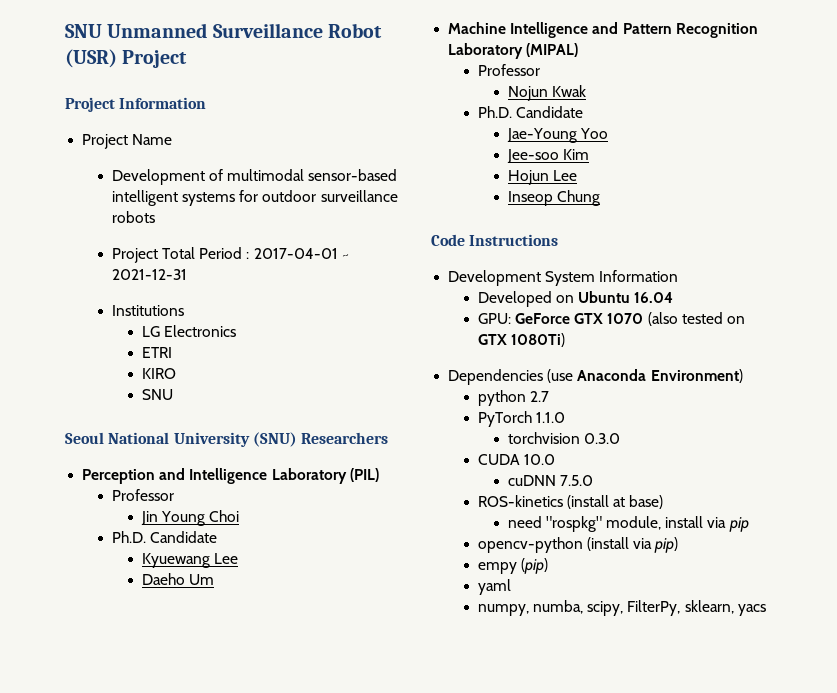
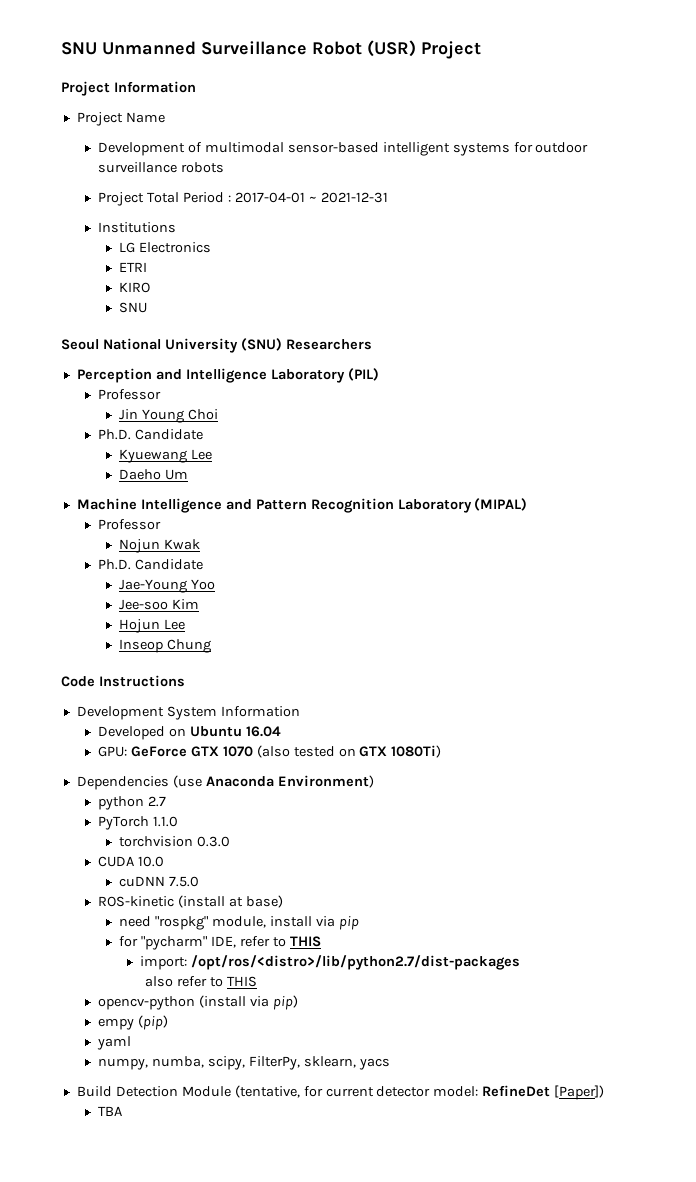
- ROS-kinetics (install at base)
+ ROS-kinetic (install at base)
+ for "pycharm" IDE, refer to THIS
+ import: /opt/ros/<distro>/lib/python2.7/dist-packages
+ also refer to THIS
+ Build Detection Module (tentative, for current detector model: RefineDet [Paper])
+ TBA

